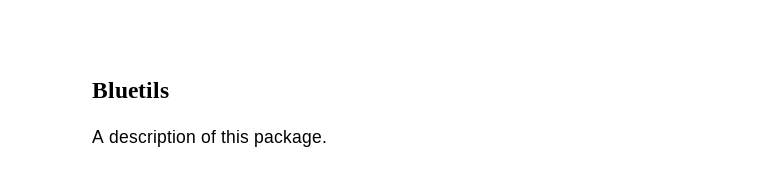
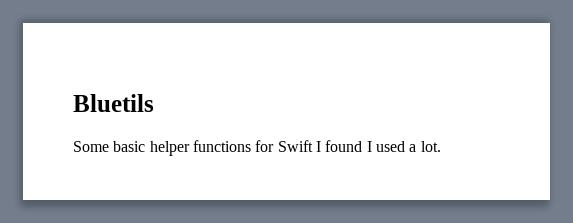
- A description of this package.
+ Some basic helper functions for Swift I found I used a lot.

